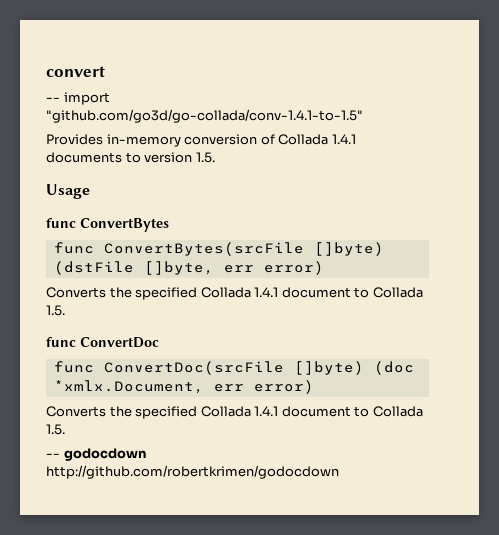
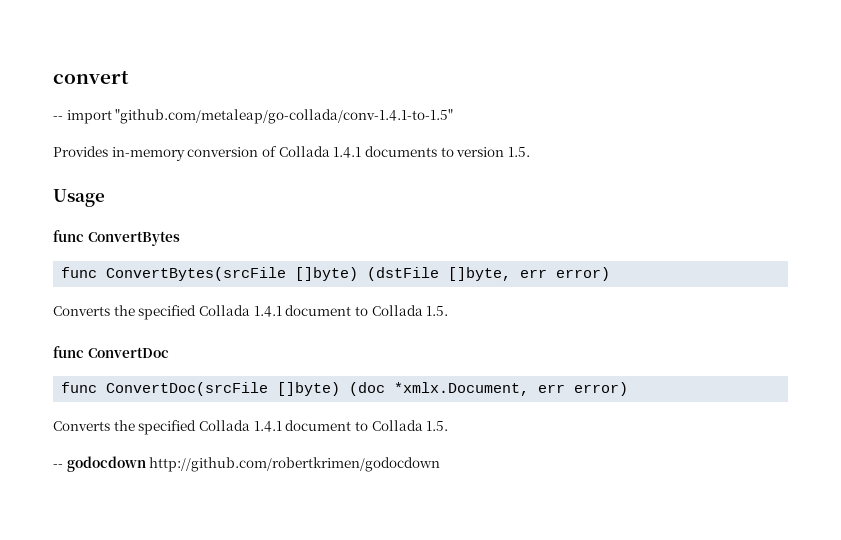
- -- import "github.com/go3d/go-collada/conv-1.4.1-to-1.5"
+ -- import "github.com/metaleap/go-collada/conv-1.4.1-to-1.5"

